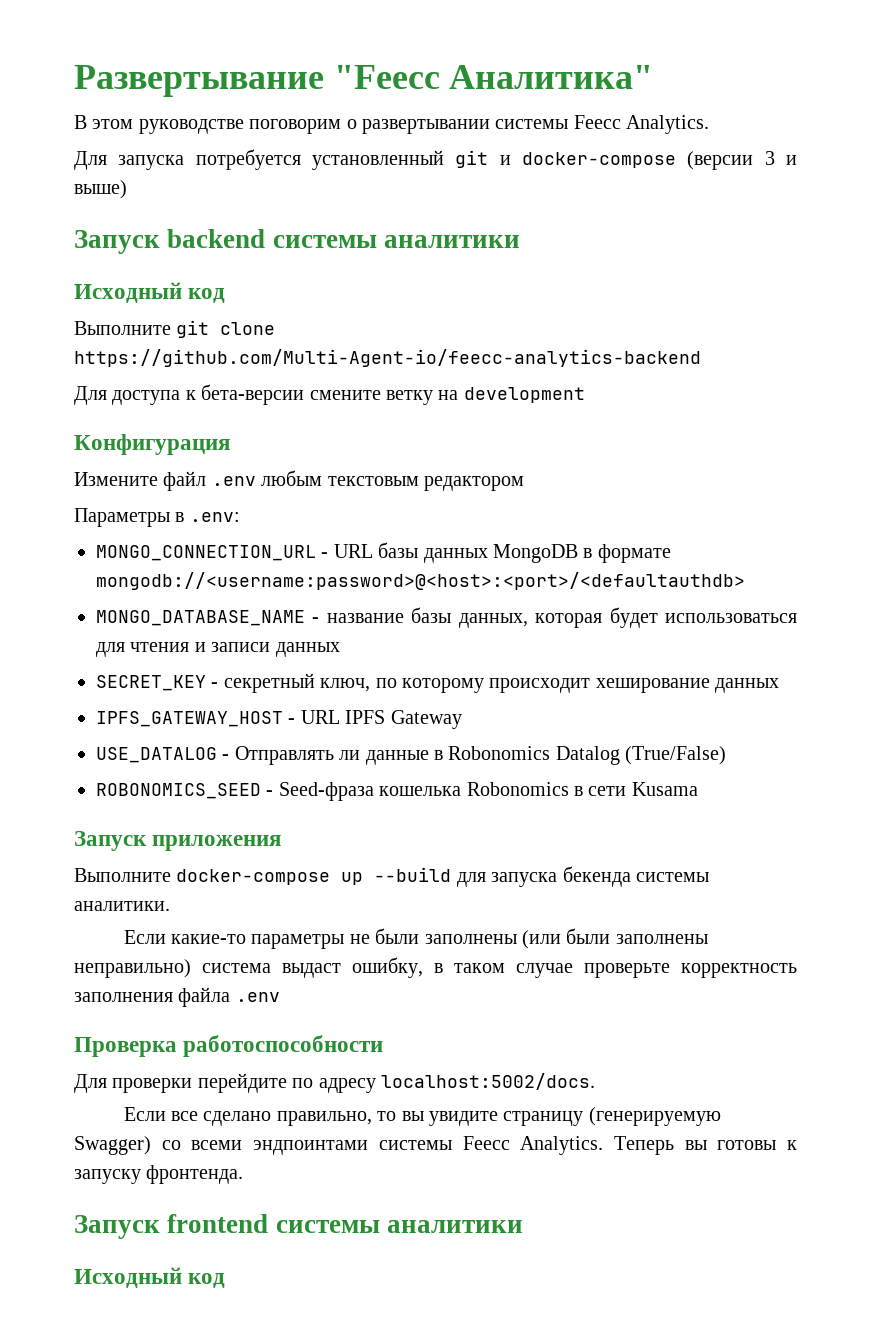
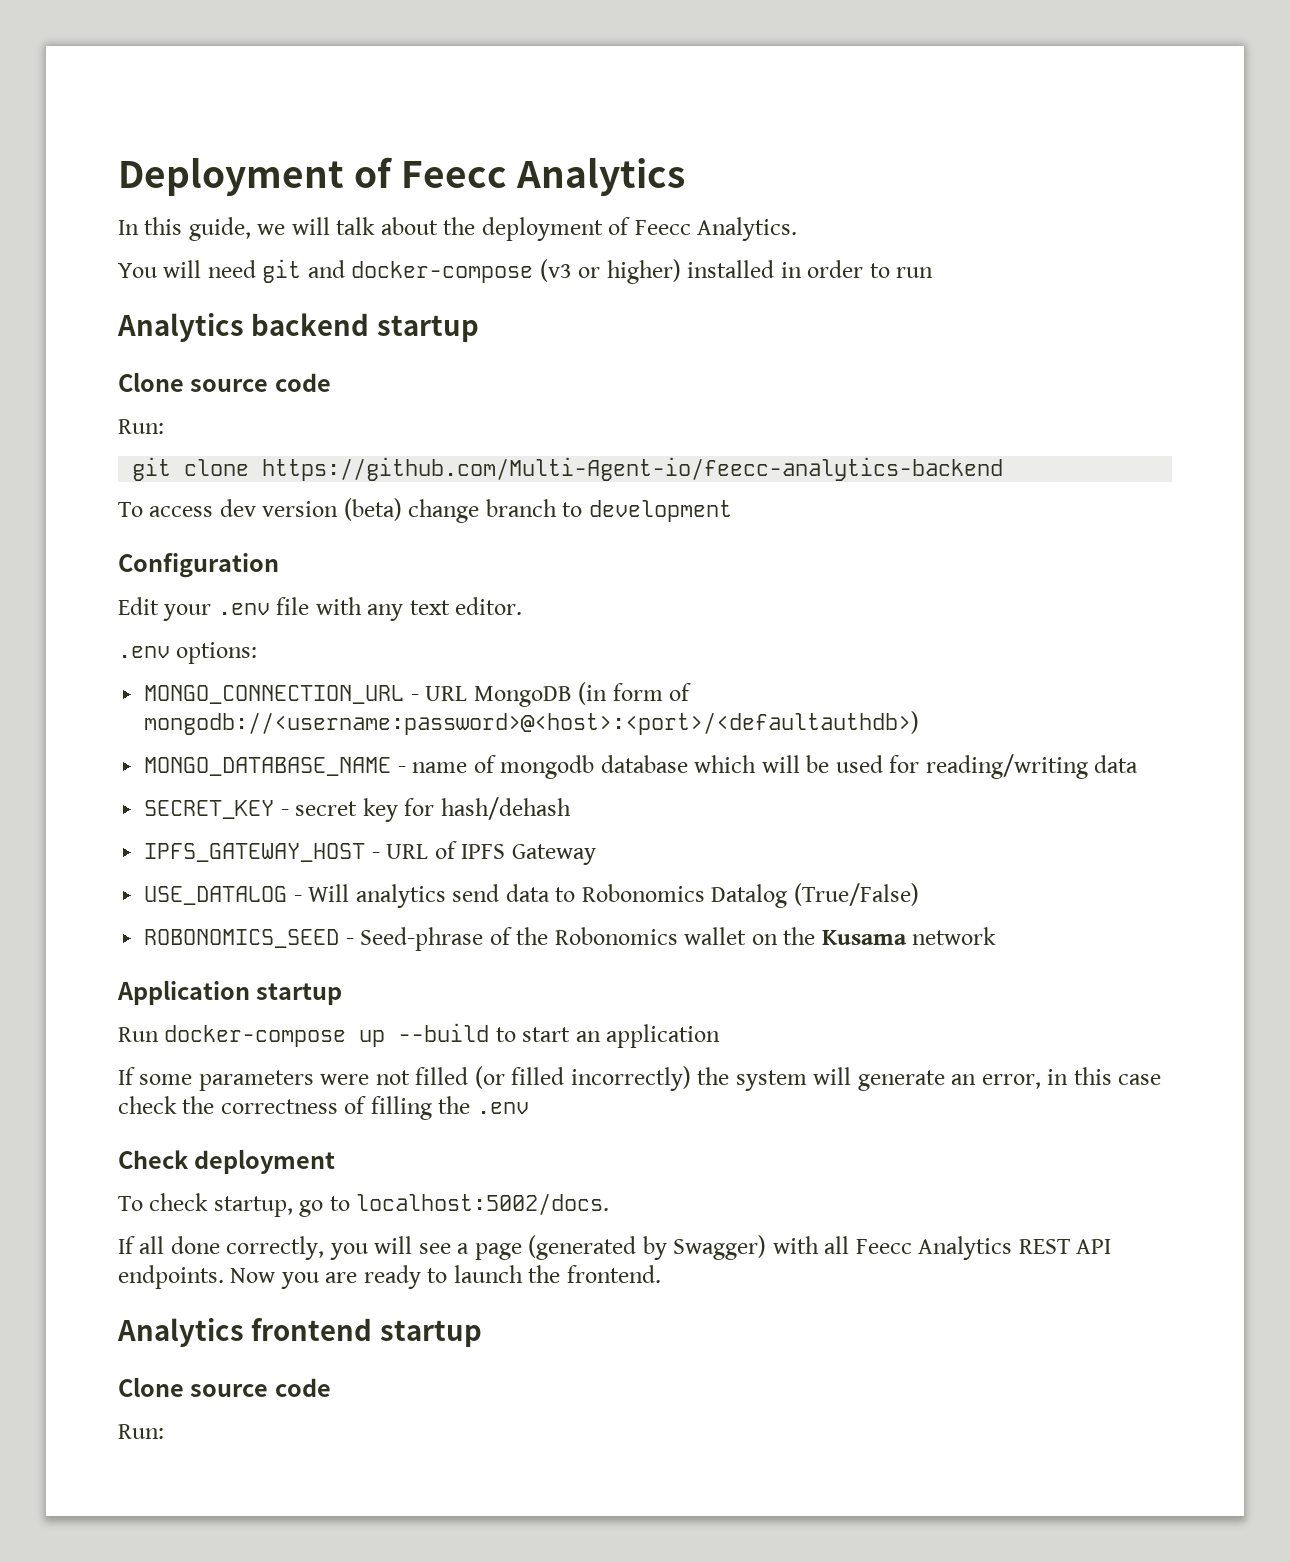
- Развертывание "Feecc Аналитика"
- В этом руководстве поговорим о развертывании системы Feecc Analytics.
- Для запуска потребуется установленный git и docker-compose (версии 3 и выше)
- Запуск backend системы аналитики
- Исходный код
- Выполните git clone https://github.com/Multi-Agent-io/feecc-analytics-backend
- Для доступа к бета-версии смените ветку на development
- Конфигурация
- Измените файл .env любым текстовым редактором
- Параметры в .env:
- MONGO_CONNECTION_URL - URL базы данных MongoDB в формате mongodb://<username:password>@<host>:<port>/<defaultauthdb>
- MONGO_DATABASE_NAME - название базы данных, которая будет использоваться для чтения и записи данных
- SECRET_KEY - секретный ключ, по которому происходит хеширование данных
+ Deployment of Feecc Analytics
+ In this guide, we will talk about the deployment of Feecc Analytics.
+ You will need git and docker-compose (v3 or higher) installed in order to run
+ Analytics backend startup
+ Clone source code
+ Run:
+ git clone https://github.com/Multi-Agent-io/feecc-analytics-backend
+ To access dev version (beta) change branch to development
+ Configuration
+ Edit your .env file with any text editor.
+ .env options:
+ MONGO_CONNECTION_URL - URL MongoDB (in form of mongodb://<username:password>@<host>:<port>/<defaultauthdb>)
+ MONGO_DATABASE_NAME - name of mongodb database which will be used for reading/writing data
+ SECRET_KEY - secret key for hash/dehash
- IPFS_GATEWAY_HOST - URL IPFS Gateway
+ IPFS_GATEWAY_HOST - URL of IPFS Gateway
- USE_DATALOG - Отправлять ли данные в Robonomics Datalog (True/False)
+ USE_DATALOG - Will analytics send data to Robonomics Datalog (True/False)
- ROBONOMICS_SEED - Seed-фраза кошелька Robonomics в сети Kusama
- Запуск приложения
- Выполните docker-compose up --build для запуска бекенда системы аналитики.
- Если какие-то параметры не были заполнены (или были заполнены неправильно) система выдаст ошибку, в таком случае проверьте корректность заполнения файла .env
- Проверка работоспособности
- Для проверки перейдите по адресу localhost:5002/docs.
- Если все сделано правильно, то вы увидите страницу (генерируемую Swagger) со всеми эндпоинтами системы Feecc Analytics. Теперь вы готовы к запуску фронтенда.
- Запуск frontend системы аналитики
- Исходный код
+ ROBONOMICS_SEED - Seed-phrase of the Robonomics wallet on the Kusama network
+ Application startup
+ Run docker-compose up --build to start an application
+ If some parameters were not filled (or filled incorrectly) the system will generate an error, in this case check the correctness of filling the .env
+ Check deployment
+ To check startup, go to localhost:5002/docs.
+ If all done correctly, you will see a page (generated by Swagger) with all Feecc Analytics REST API endpoints. Now you are ready to launch the frontend.
+ Analytics frontend startup
+ Clone source code
+ Run:

